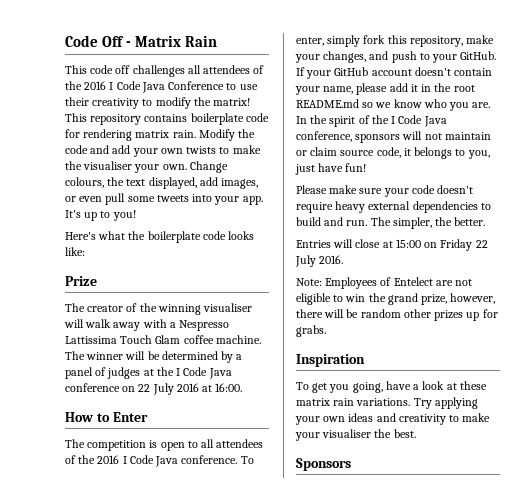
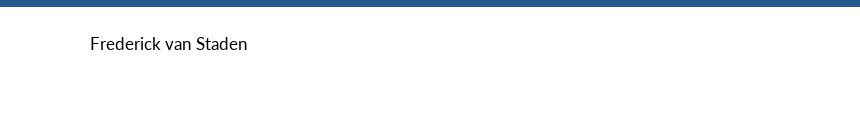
- Code Off - Matrix Rain
- This code off challenges all attendees of the 2016 I Code Java Conference to use their creativity to modify the matrix! This repository contains boilerplate code for rendering matrix rain. Modify the code and add your own twists to make the visualiser your own. Change colours, the text displayed, add images, or even pull some tweets into your app. It's up to you!
- Here's what the boilerplate code looks like:
- Prize
- The creator of the winning visualiser will walk away with a Nespresso Lattissima Touch Glam coffee machine. The winner will be determined by a panel of judges at the I Code Java conference on 22 July 2016 at 16:00.
- How to Enter
- The competition is open to all attendees of the 2016 I Code Java conference. To enter, simply fork this repository, make your changes, and push to your GitHub. If your GitHub account doesn't contain your name, please add it in the root README.md so we know who you are. In the spirit of the I Code Java conference, sponsors will not maintain or claim source code, it belongs to you, just have fun!
- Please make sure your code doesn't require heavy external dependencies to build and run. The simpler, the better.
- Entries will close at 15:00 on Friday 22 July 2016.
- Note: Employees of Entelect are not eligible to win the grand prize, however, there will be random other prizes up for grabs.
- Inspiration
- To get you going, have a look at these matrix rain variations. Try applying your own ideas and creativity to make your visualiser the best.
- Sponsors
+ Frederick van Staden

